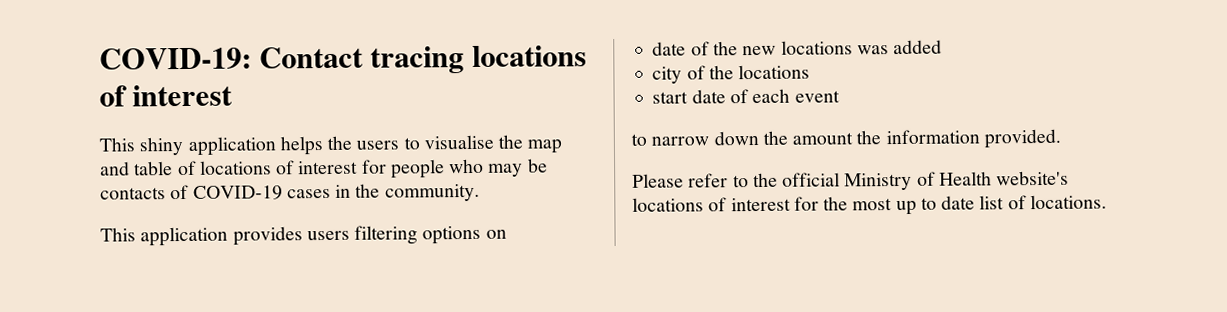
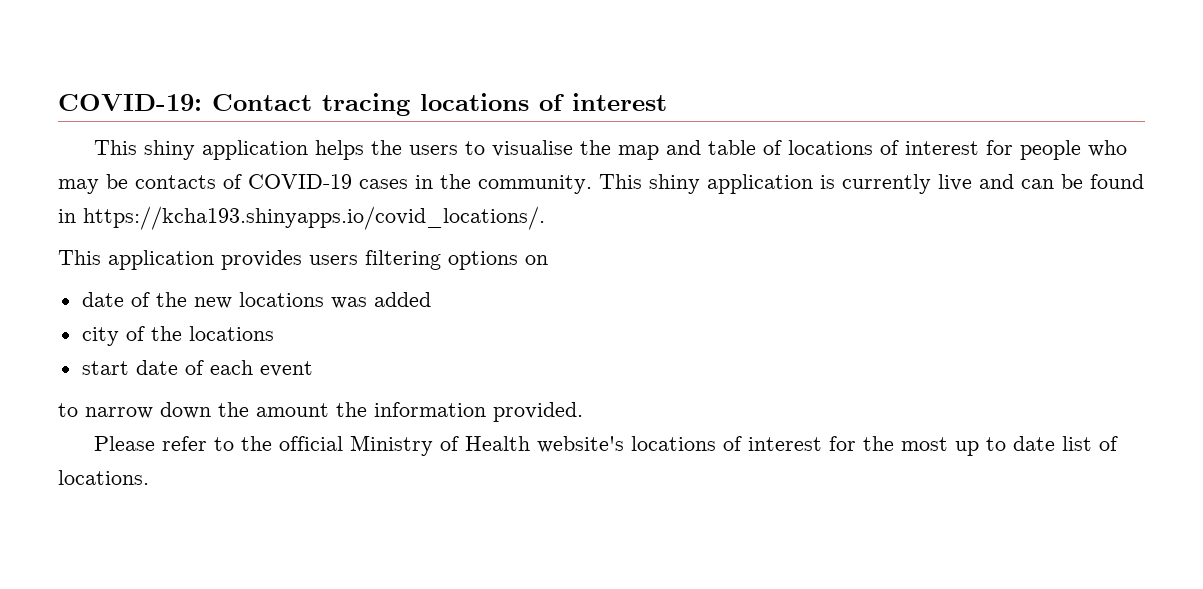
+ This shiny application is currently live and can be found in https://kcha193.shinyapps.io/covid_locations/.

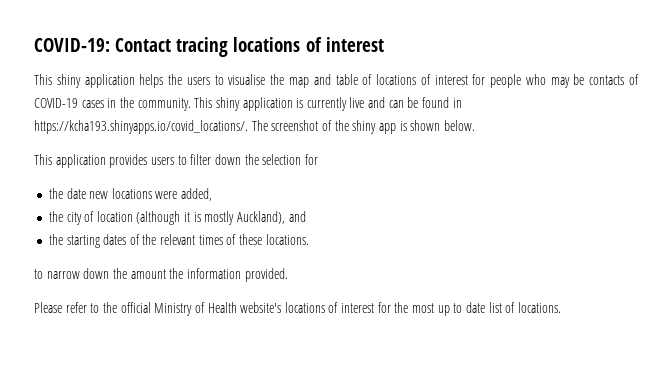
- This shiny application is currently live and can be found in https://kcha193.shinyapps.io/covid_locations/.
- This application provides users filtering options on
- date of the new locations was added
- city of the locations
- start date of each event
+ This shiny application is currently live and can be found in https://kcha193.shinyapps.io/covid_locations/. The screenshot of the shiny app is shown below.
+ This application provides users to filter down the selection for
+ the date new locations were added,
+ the city of location (although it is mostly Auckland), and
+ the starting dates of the relevant times of these locations.

